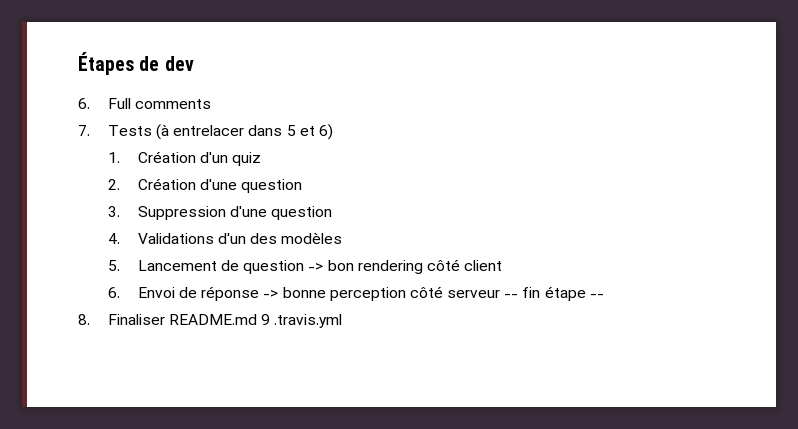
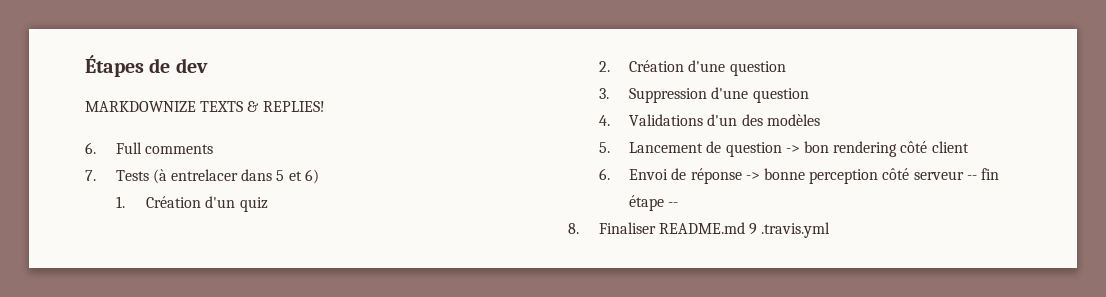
+ MARKDOWNIZE TEXTS & REPLIES!

